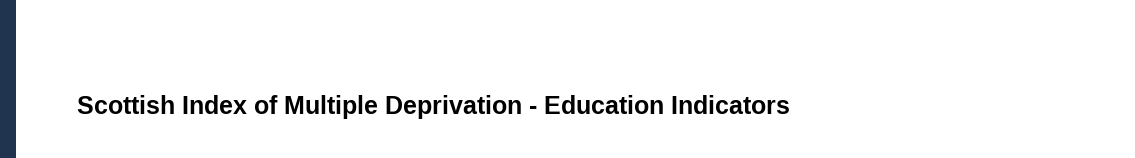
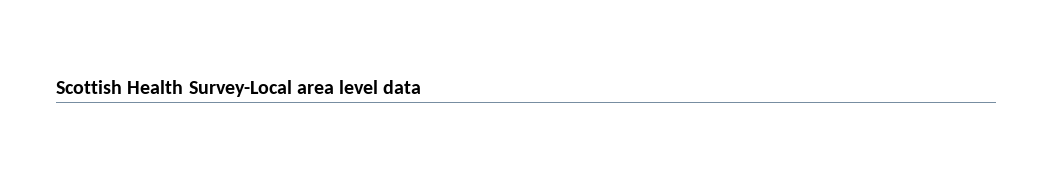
- Scottish Index of Multiple Deprivation - Education Indicators
+ Scottish Health Survey-Local area level data

